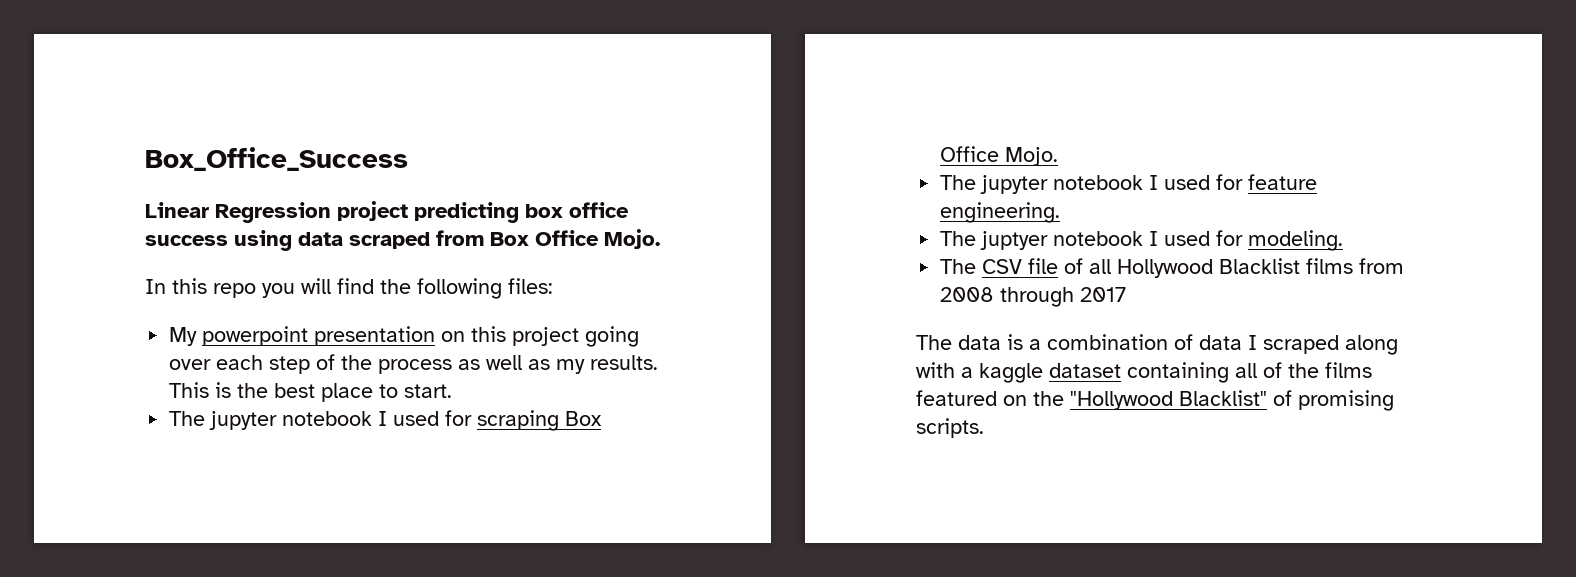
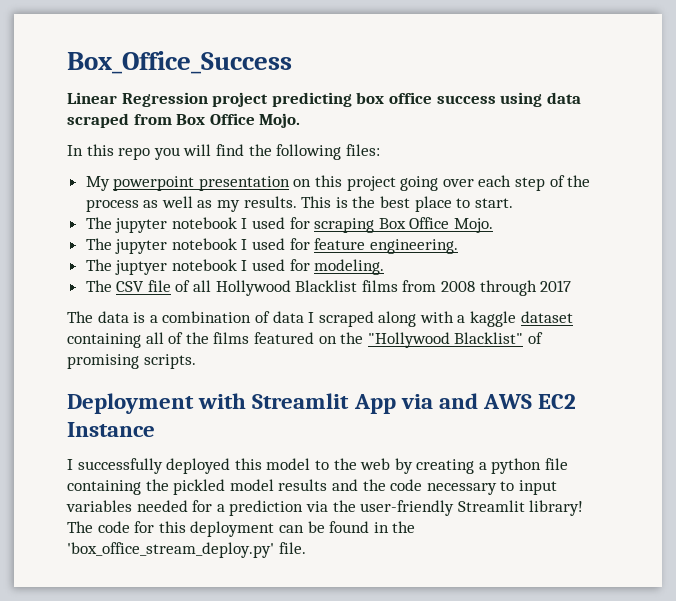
+ Deployment with Streamlit App via and AWS EC2 Instance
+ I successfully deployed this model to the web by creating a python file containing the pickled model results and the code necessary to input variables needed for a prediction via the user-friendly Streamlit library! The code for this deployment can be found in the 'box_office_stream_deploy.py' file.

